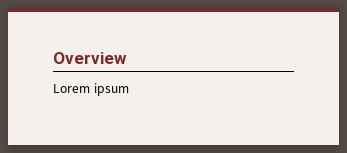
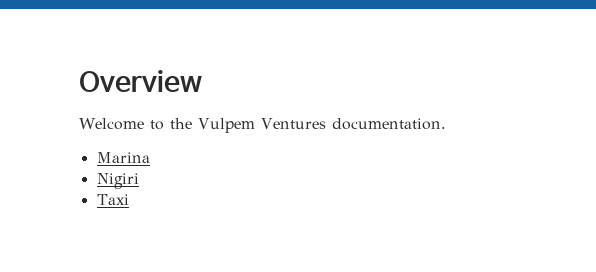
- Lorem ipsum
+ Welcome to the Vulpem Ventures documentation.
+ Marina
+ Nigiri
+ Taxi

